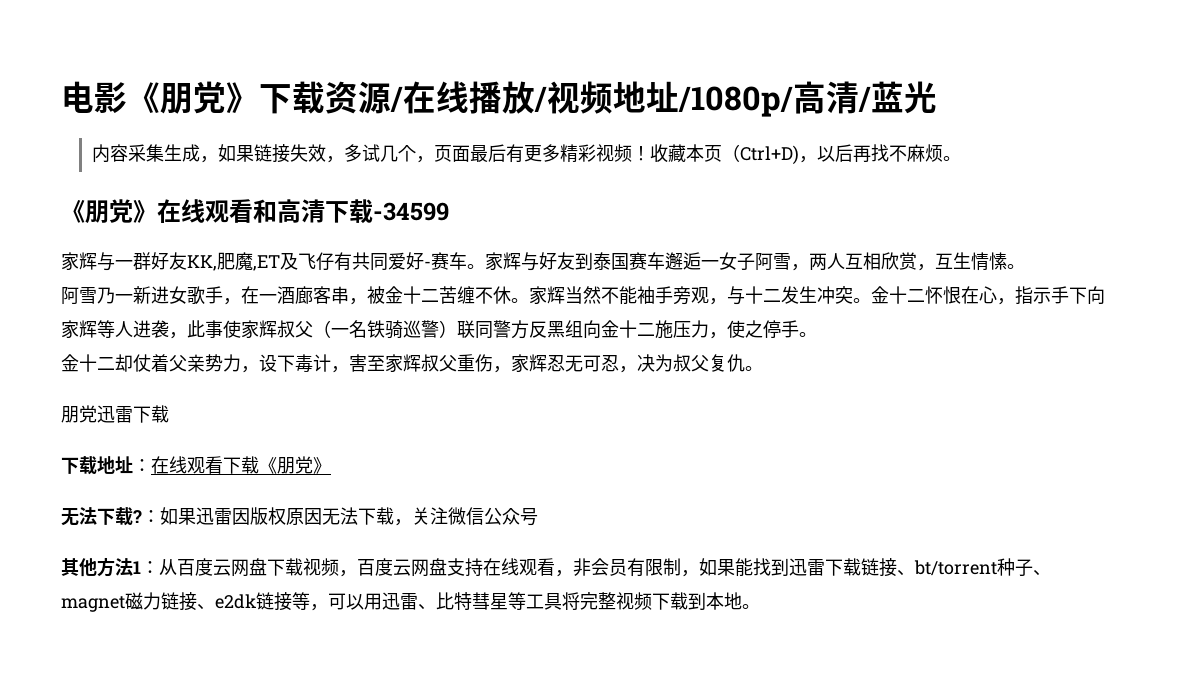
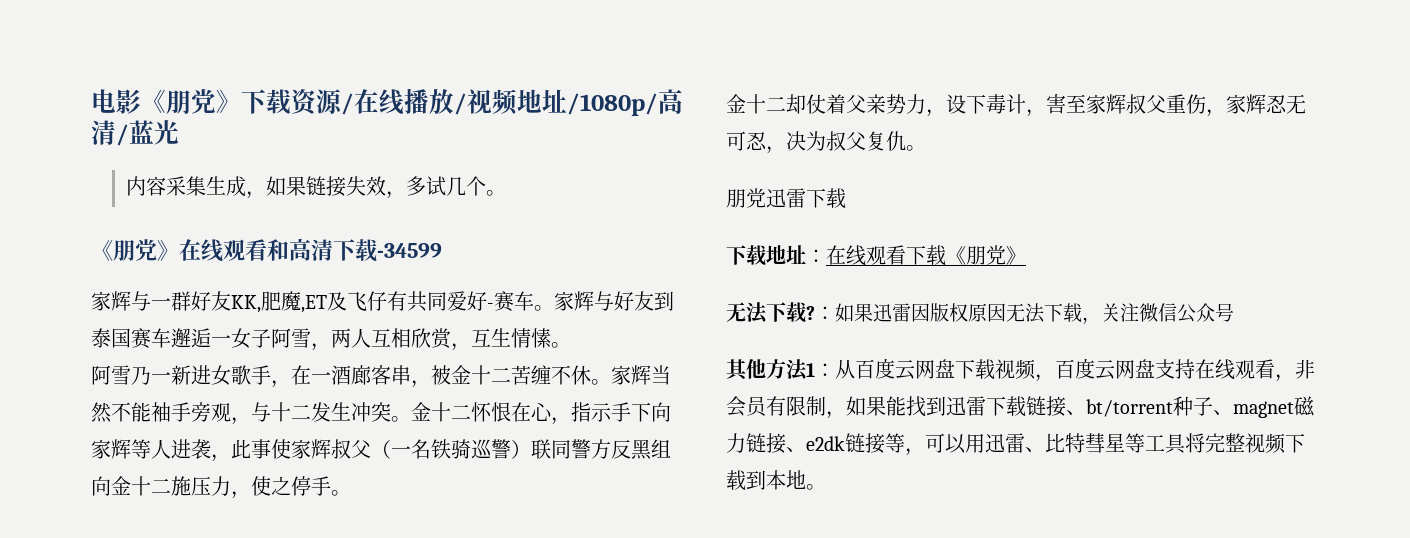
- 内容采集生成，如果链接失效，多试几个，页面最后有更多精彩视频！收藏本页（Ctrl+D)，以后再找不麻烦。
+ 内容采集生成，如果链接失效，多试几个。

